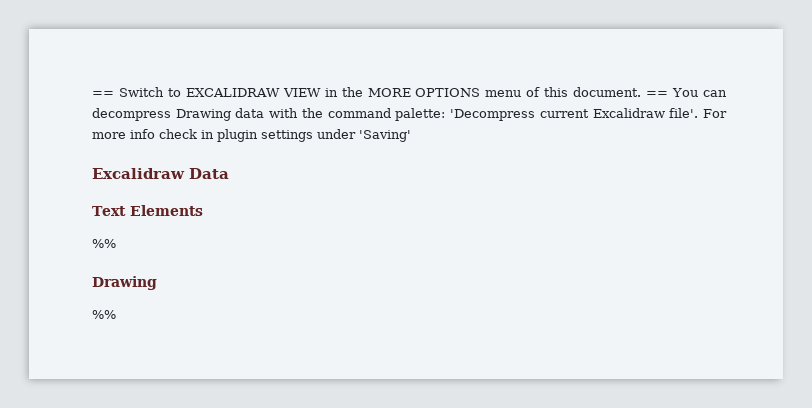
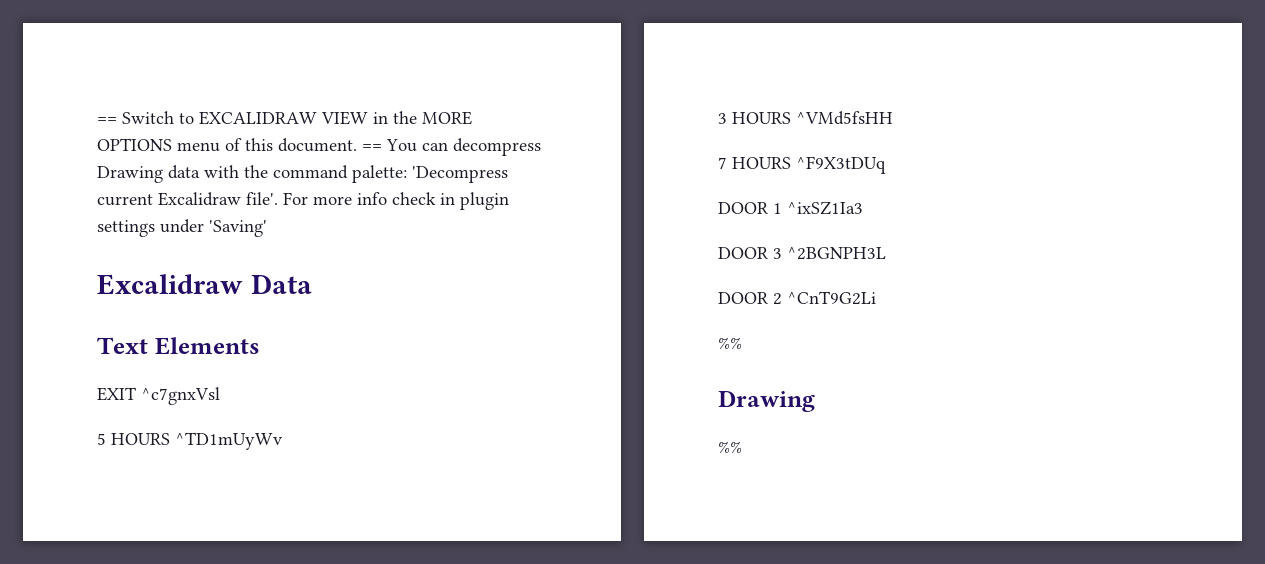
+ EXIT ^c7gnxVsl
+ 5 HOURS ^TD1mUyWv
+ 3 HOURS ^VMd5fsHH
+ 7 HOURS ^F9X3tDUq
+ DOOR 1 ^ixSZ1Ia3
+ DOOR 3 ^2BGNPH3L
+ DOOR 2 ^CnT9G2Li

